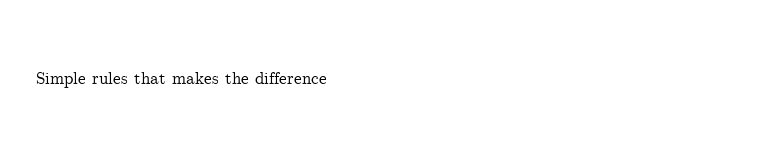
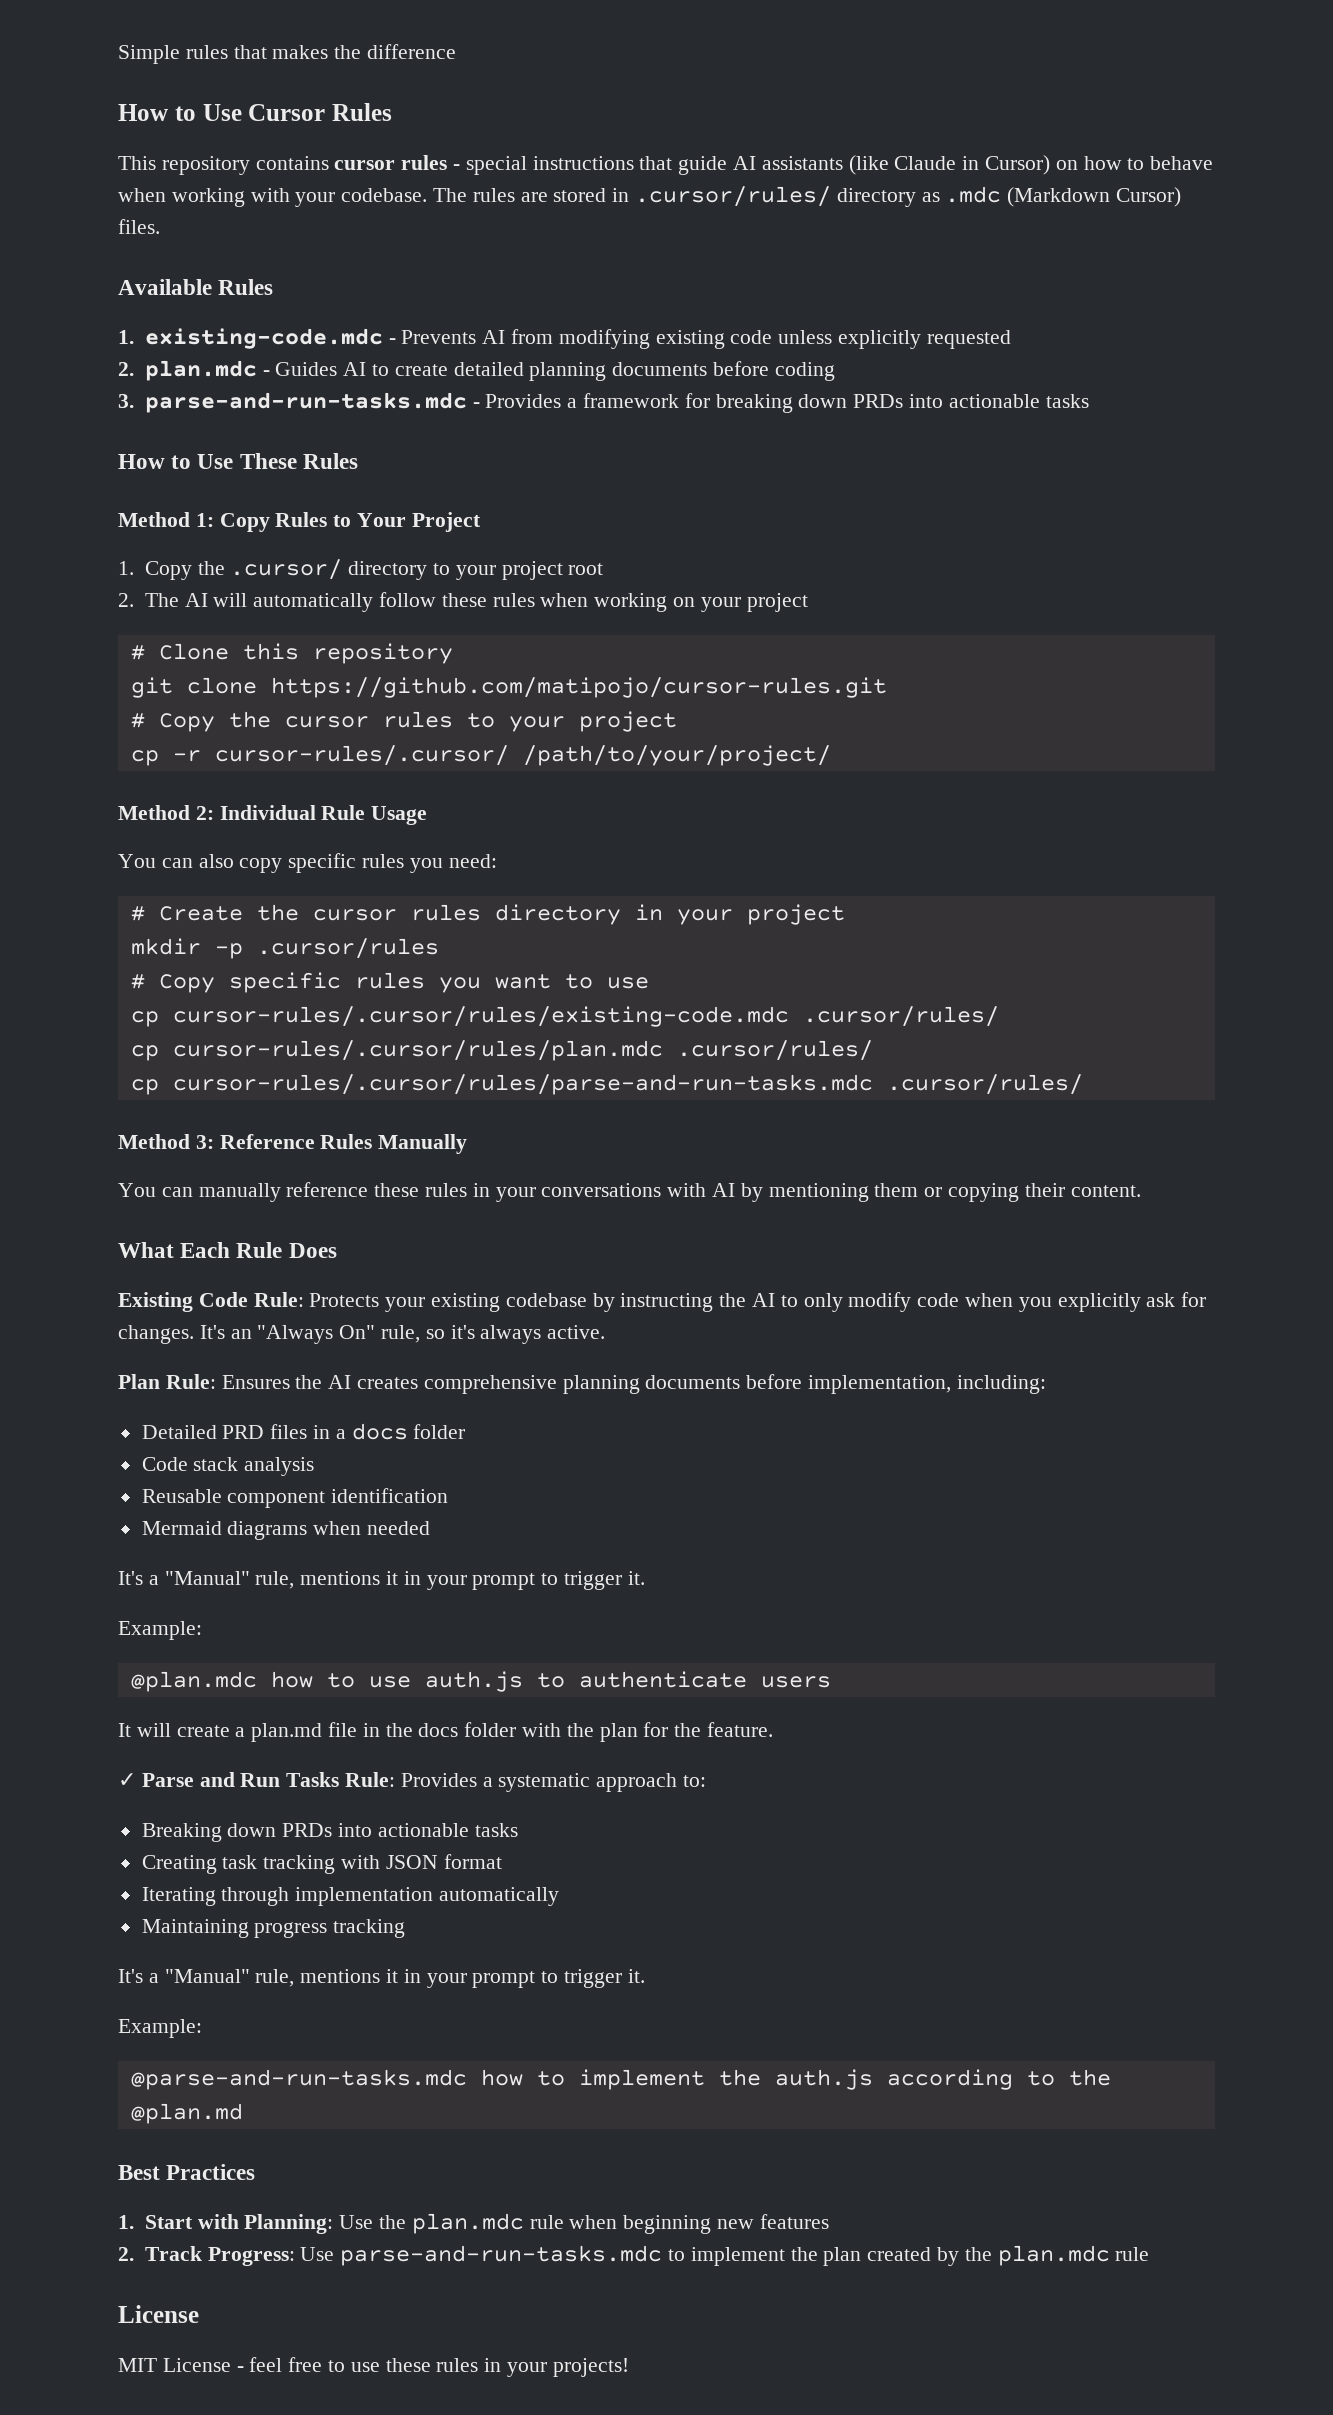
+ How to Use Cursor Rules
+ This repository contains cursor rules - special instructions that guide AI assistants (like Claude in Cursor) on how to behave when working with your codebase. The rules are stored in .cursor/rules/ directory as .mdc (Markdown Cursor) files.
+ Available Rules
+ 1. existing-code.mdc - Prevents AI from modifying existing code unless explicitly requested
+ 2. plan.mdc - Guides AI to create detailed planning documents before coding
+ 3. parse-and-run-tasks.mdc - Provides a framework for breaking down PRDs into actionable tasks
+ How to Use These Rules
+ Method 1: Copy Rules to Your Project
+ 1. Copy the .cursor/ directory to your project root
+ 2. The AI will automatically follow these rules when working on your project
+ # Clone this repository
+ git clone https://github.com/matipojo/cursor-rules.git
+ # Copy the cursor rules to your project
+ cp -r cursor-rules/.cursor/ /path/to/your/project/
+ Method 2: Individual Rule Usage
+ You can also copy specific rules you need:
+ # Create the cursor rules directory in your project
+ mkdir -p .cursor/rules
+ # Copy specific rules you want to use
+ cp cursor-rules/.cursor/rules/existing-code.mdc .cursor/rules/
+ cp cursor-rules/.cursor/rules/plan.mdc .cursor/rules/
+ cp cursor-rules/.cursor/rules/parse-and-run-tasks.mdc .cursor/rules/
+ Method 3: Reference Rules Manually
+ You can manually reference these rules in your conversations with AI by mentioning them or copying their content.
+ What Each Rule Does
+ Existing Code Rule: Protects your existing codebase by instructing the AI to only modify code when you explicitly ask for changes. It's an "Always On" rule, so it's always active.
+ Plan Rule: Ensures the AI creates comprehensive planning documents before implementation, including:
+ Detailed PRD files in a docs folder
+ Code stack analysis
+ Reusable component identification
+ Mermaid diagrams when needed
+ It's a "Manual" rule, mentions it in your prompt to trigger it.
+ Example:
+ @plan.mdc how to use auth.js to authenticate users
+ It will create a plan.md file in the docs folder with the plan for the feature.
+ ✓ Parse and Run Tasks Rule: Provides a systematic approach to:
+ Breaking down PRDs into actionable tasks
+ Creating task tracking with JSON format
+ Iterating through implementation automatically
+ Maintaining progress tracking
+ It's a "Manual" rule, mentions it in your prompt to trigger it.
+ Example:
+ @parse-and-run-tasks.mdc how to implement the auth.js according to the @plan.md
+ Best Practices
+ 1. Start with Planning: Use the plan.mdc rule when beginning new features
+ 2. Track Progress: Use parse-and-run-tasks.mdc to implement the plan created by the plan.mdc rule
+ License
+ MIT License - feel free to use these rules in your projects!

